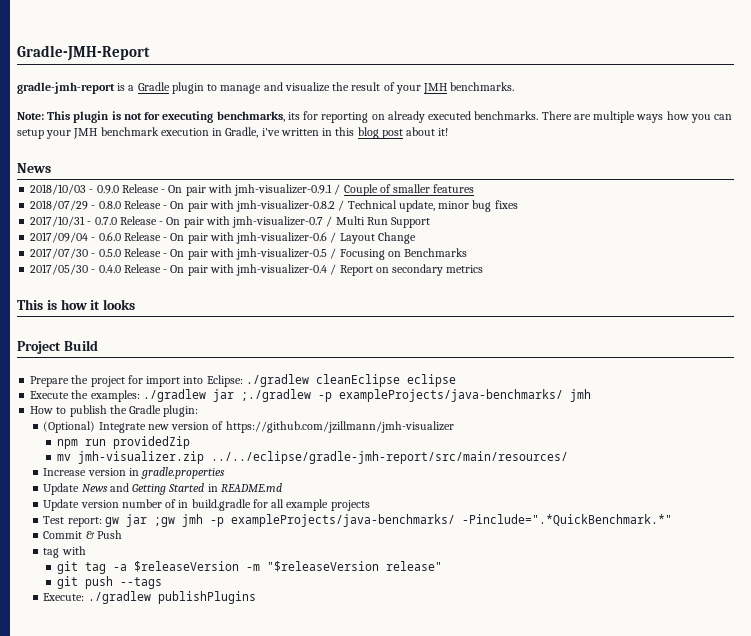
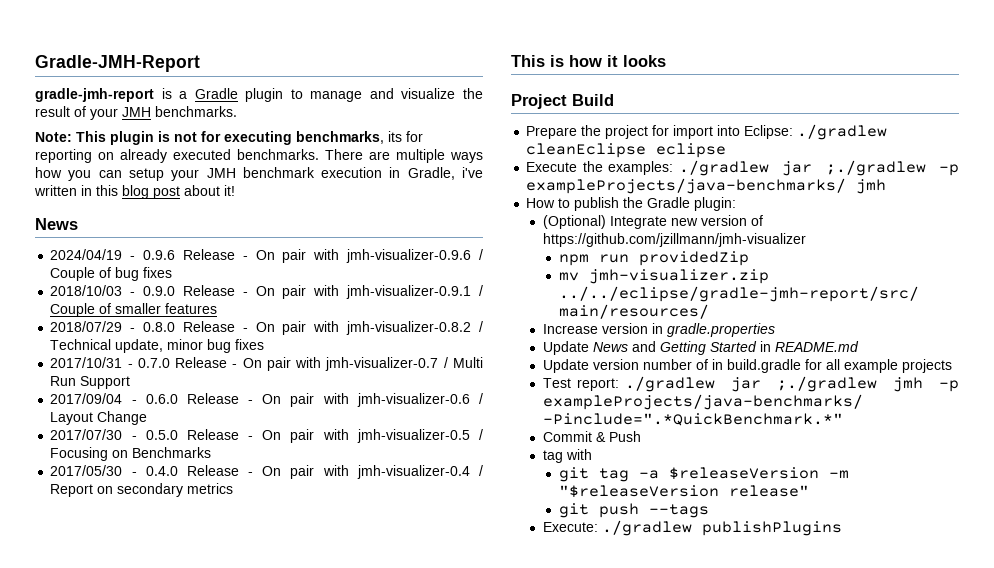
+ 2024/04/19 - 0.9.6 Release - On pair with jmh-visualizer-0.9.6 / Couple of bug fixes
- Test report: gw jar ;gw jmh -p exampleProjects/java-benchmarks/ -Pinclude=".*QuickBenchmark.*"
+ Test report: ./gradlew jar ;./gradlew jmh -p exampleProjects/java-benchmarks/ -Pinclude=".*QuickBenchmark.*"

